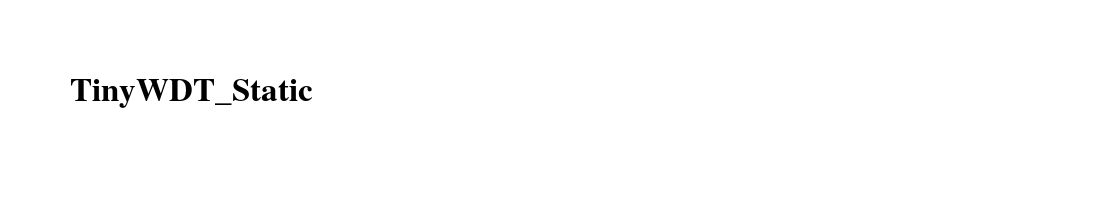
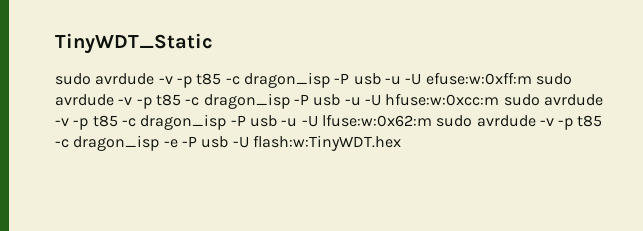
+ sudo avrdude -v -p t85 -c dragon_isp -P usb -u -U efuse:w:0xff:m sudo avrdude -v -p t85 -c dragon_isp -P usb -u -U hfuse:w:0xcc:m sudo avrdude -v -p t85 -c dragon_isp -P usb -u -U lfuse:w:0x62:m sudo avrdude -v -p t85 -c dragon_isp -e -P usb -U flash:w:TinyWDT.hex

